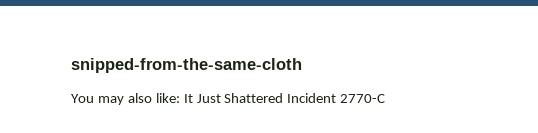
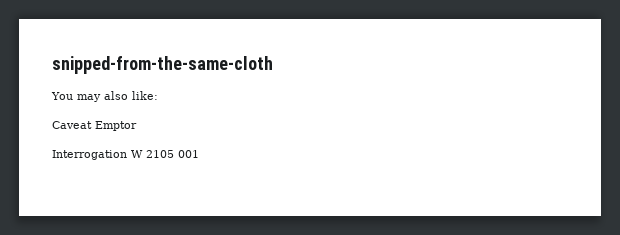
- You may also like: It Just Shattered Incident 2770-C
+ You may also like:
+ Caveat Emptor
+ Interrogation W 2105 001

